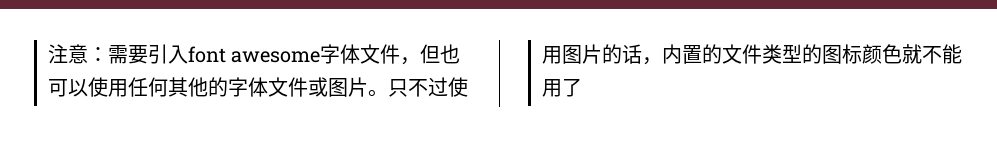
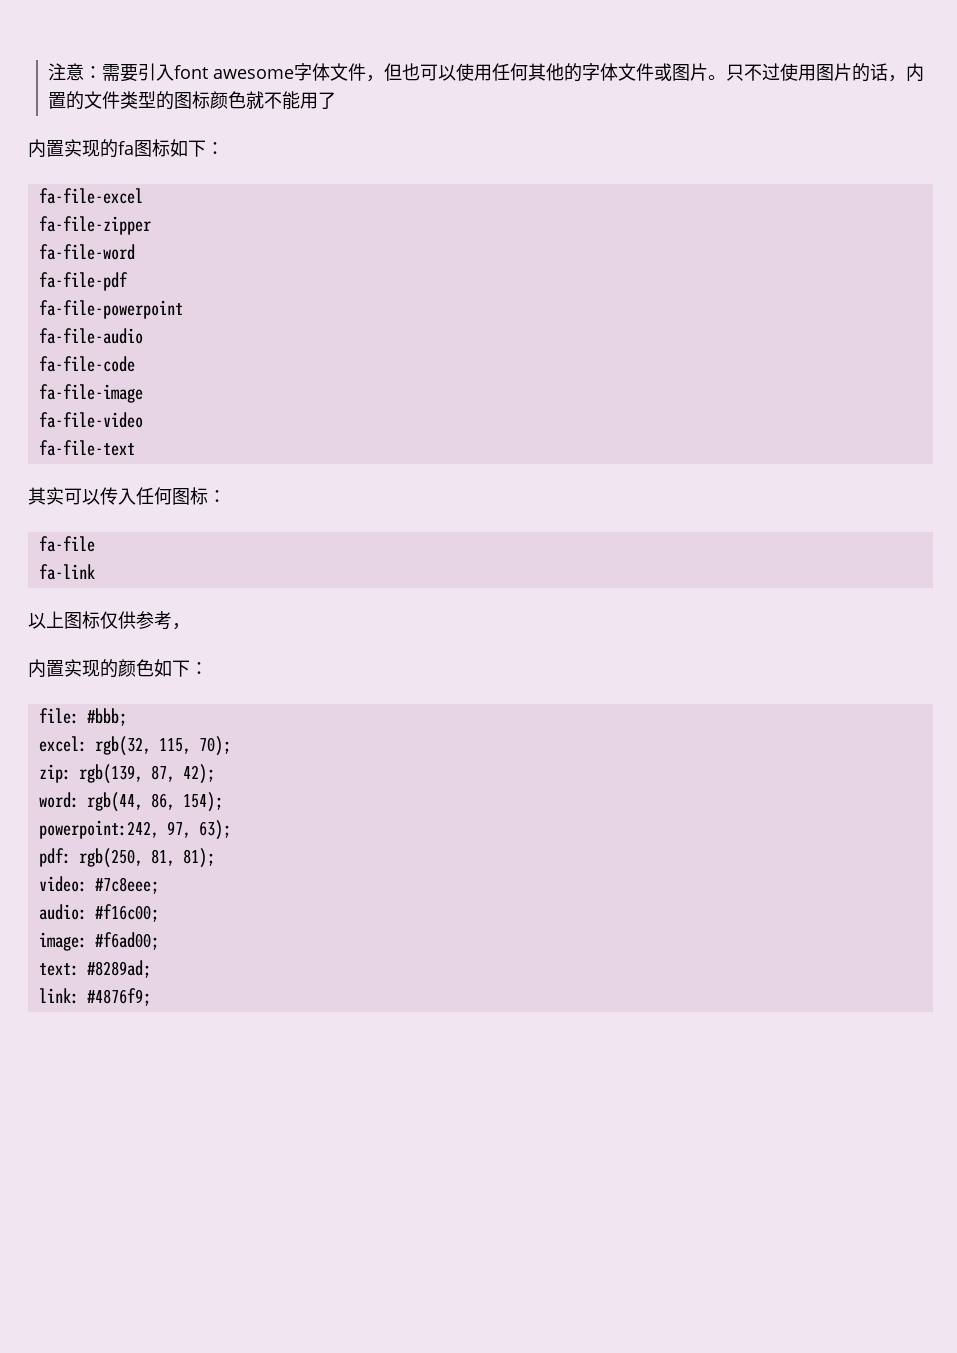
+ 内置实现的fa图标如下：
+ fa-file-excel
+ fa-file-zipper
+ fa-file-word
+ fa-file-pdf
+ fa-file-powerpoint
+ fa-file-audio
+ fa-file-code
+ fa-file-image
+ fa-file-video
+ fa-file-text
+ 其实可以传入任何图标：
+ fa-file
+ fa-link
+ 以上图标仅供参考，
+ 内置实现的颜色如下：
+ file: #bbb;
+ excel: rgb(32, 115, 70);
+ zip: rgb(139, 87, 42);
+ word: rgb(44, 86, 154);
+ powerpoint:242, 97, 63);
+ pdf: rgb(250, 81, 81);
+ video: #7c8eee;
+ audio: #f16c00;
+ image: #f6ad00;
+ text: #8289ad;
+ link: #4876f9;

